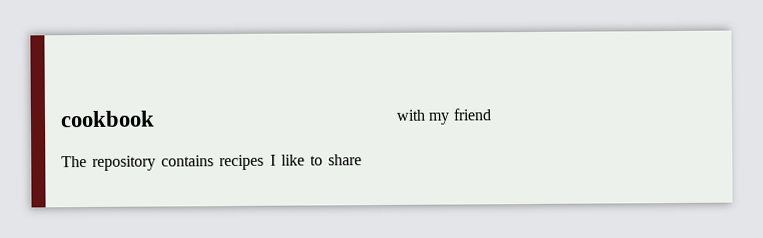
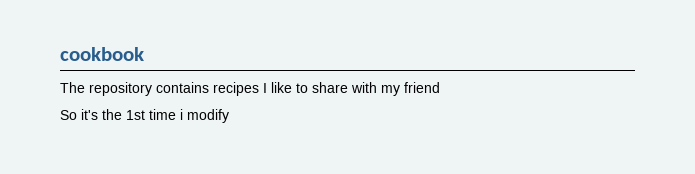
+ So it's the 1st time i modify

